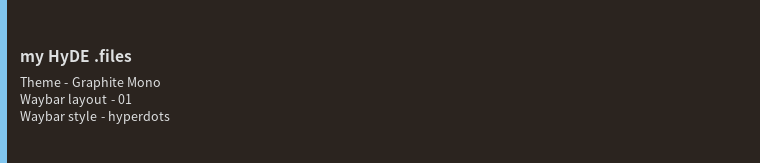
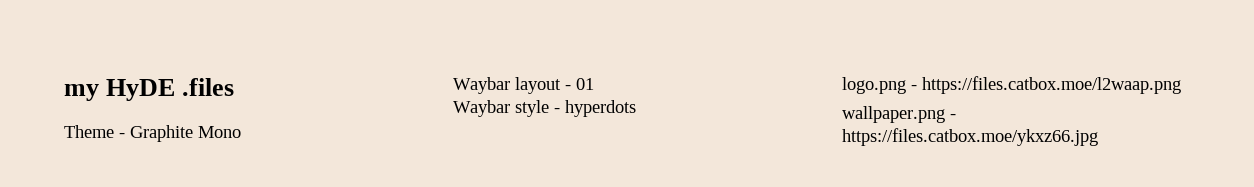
+ logo.png - https://files.catbox.moe/l2waap.png
+ wallpaper.png - https://files.catbox.moe/ykxz66.jpg

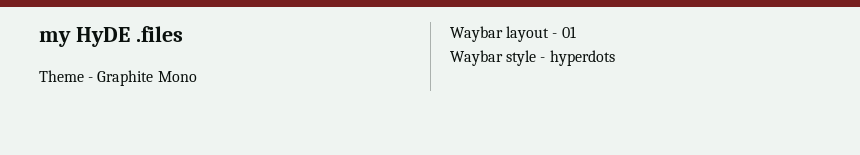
- logo.png - https://files.catbox.moe/l2waap.png
- wallpaper.png - https://files.catbox.moe/ykxz66.jpg

